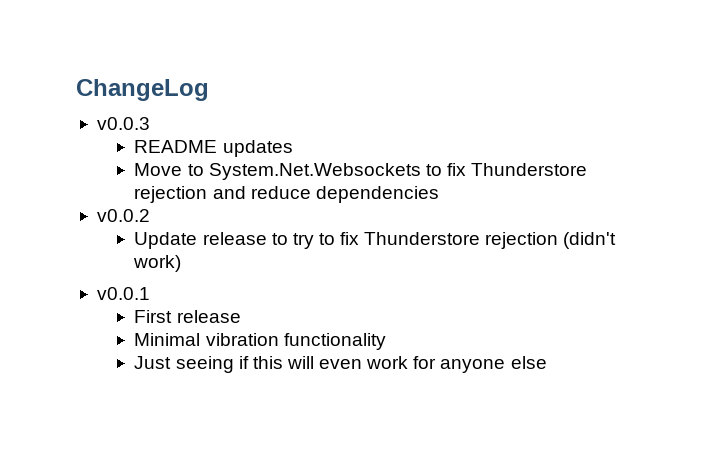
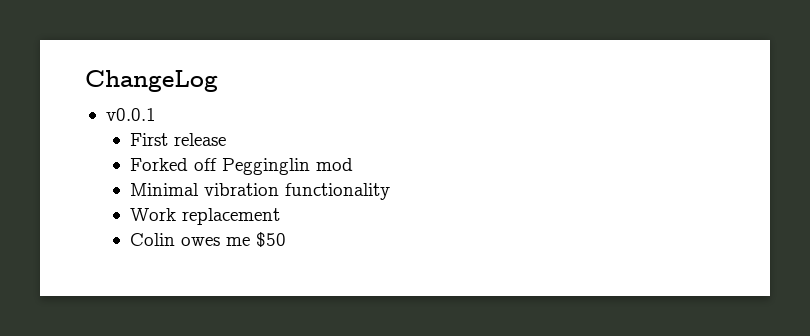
- v0.0.3
- README updates
- Move to System.Net.Websockets to fix Thunderstore rejection and reduce dependencies
- v0.0.2
- Update release to try to fix Thunderstore rejection (didn't work)
+ Forked off Pegginglin mod
- Just seeing if this will even work for anyone else
+ Work replacement
+ Colin owes me $50

